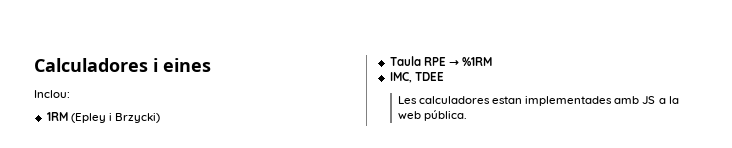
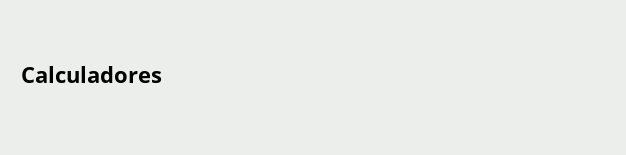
- Calculadores i eines
- Inclou:
- 1RM (Epley i Brzycki)
- Taula RPE → %1RM
- IMC, TDEE
- Les calculadores estan implementades amb JS a la web pública.
+ Calculadores

